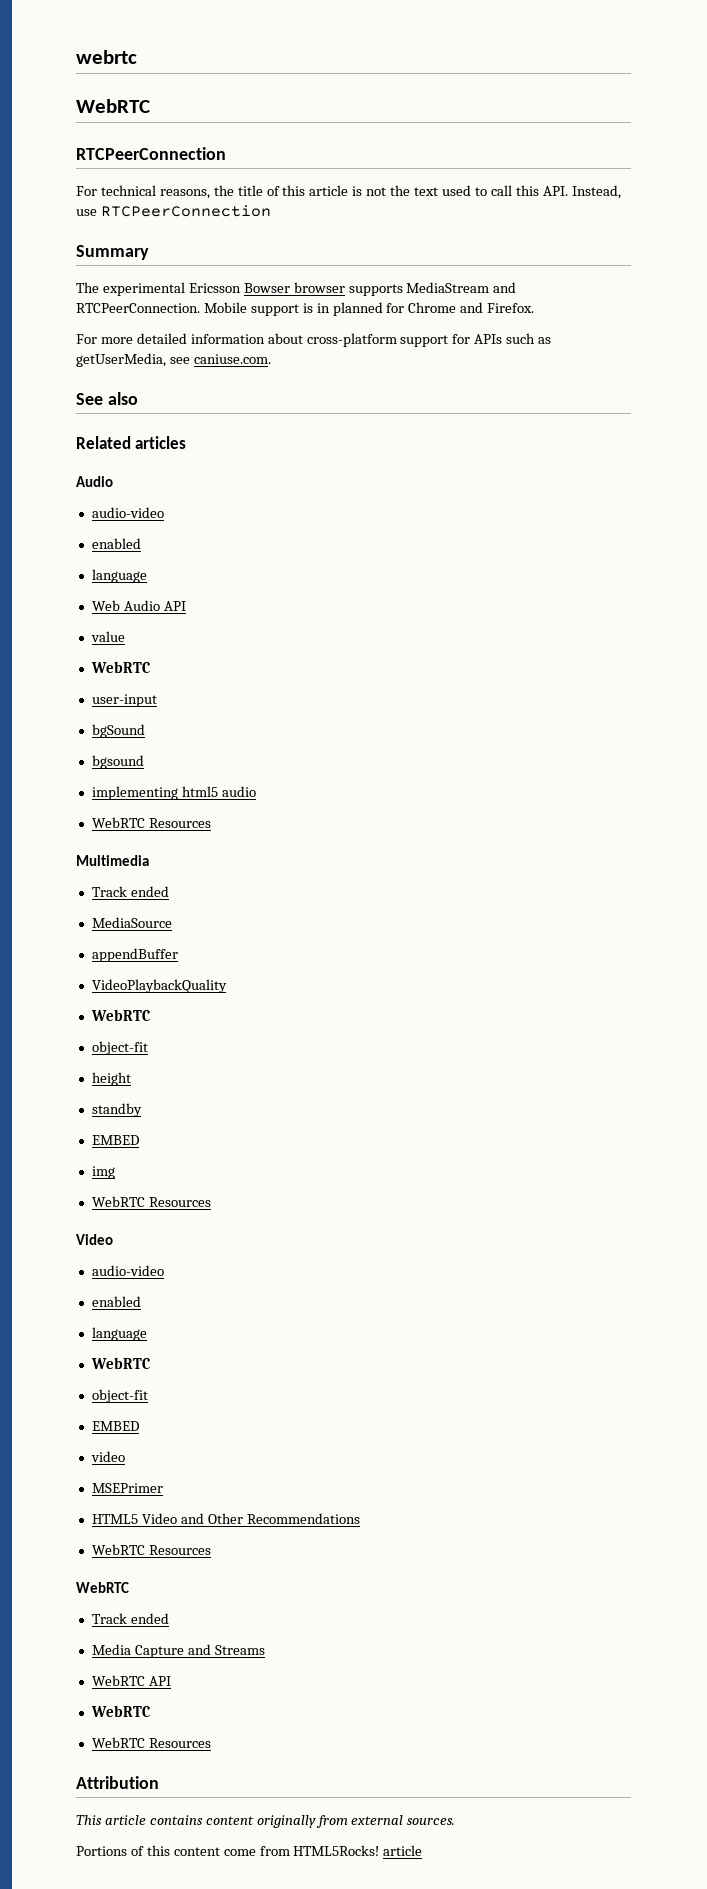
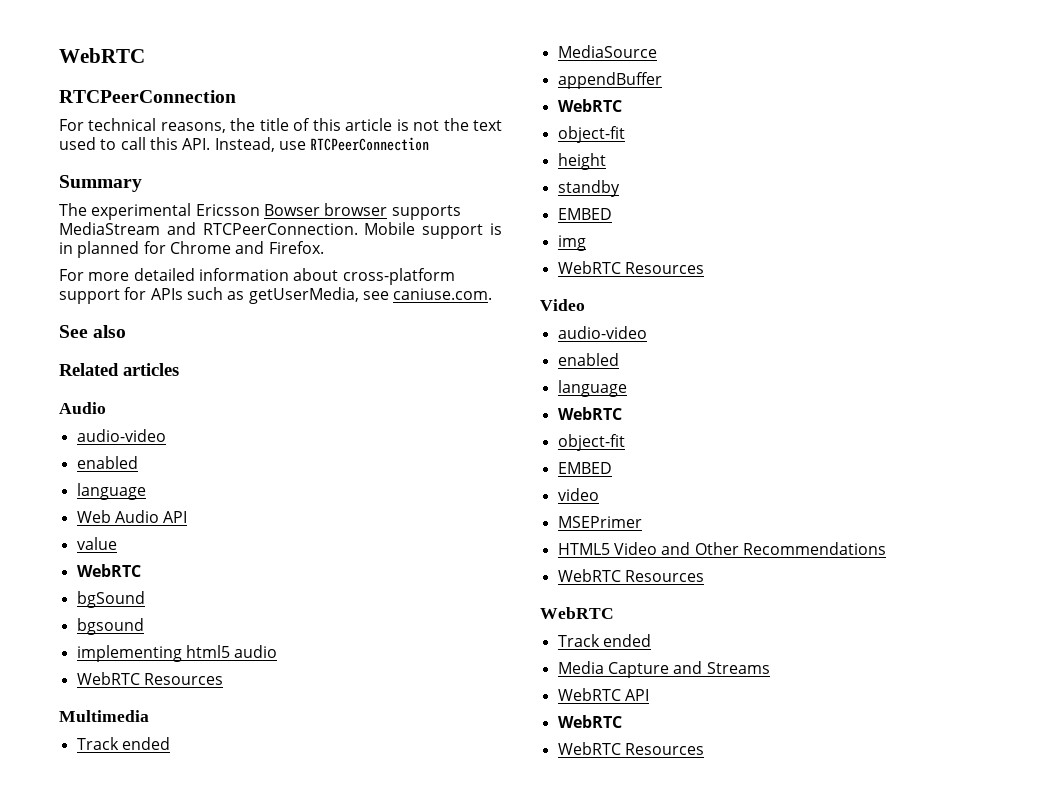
- webrtc
- user-input
- VideoPlaybackQuality
- Attribution
- This article contains content originally from external sources.
- Portions of this content come from HTML5Rocks! article

